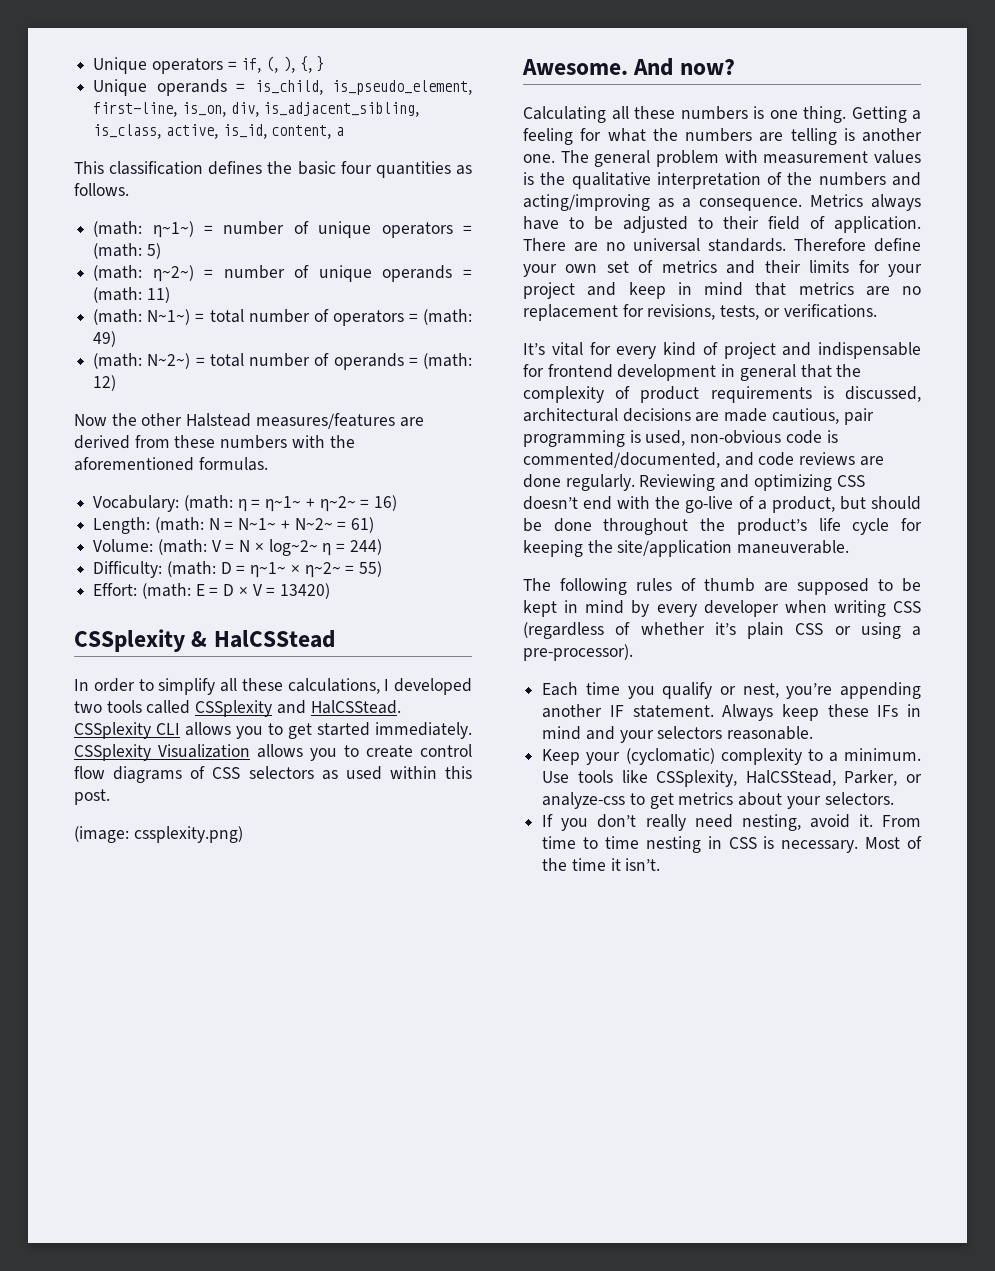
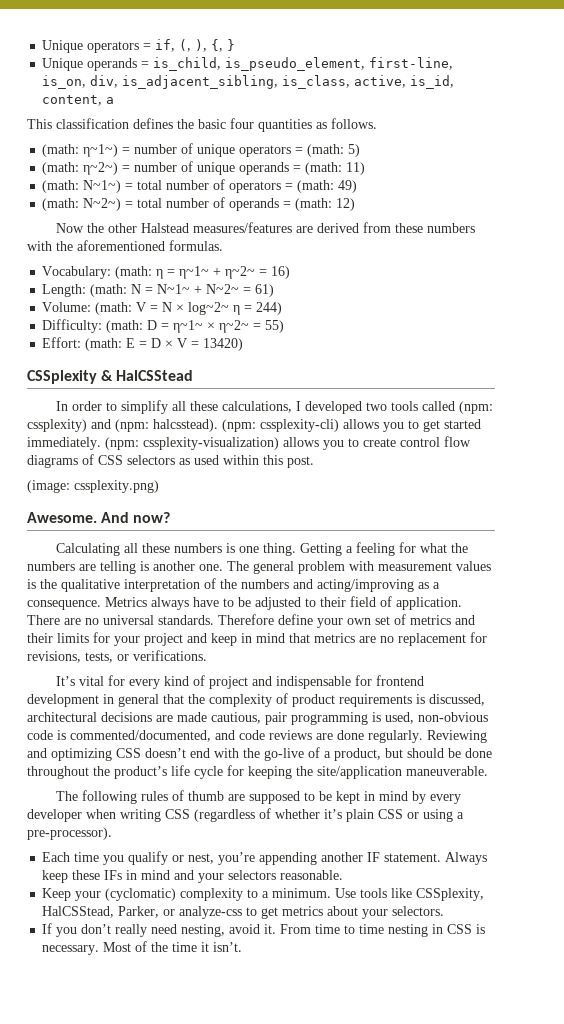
- In order to simplify all these calculations, I developed two tools called CSSplexity and HalCSStead. CSSplexity CLI allows you to get started immediately.
+ In order to simplify all these calculations, I developed two tools called (npm: cssplexity) and (npm: halcsstead). (npm: cssplexity-cli) allows you to get started immediately.
- CSSplexity Visualization allows you to create control flow diagrams of CSS selectors as used within this post.
+ (npm: cssplexity-visualization) allows you to create control flow diagrams of CSS selectors as used within this post.

